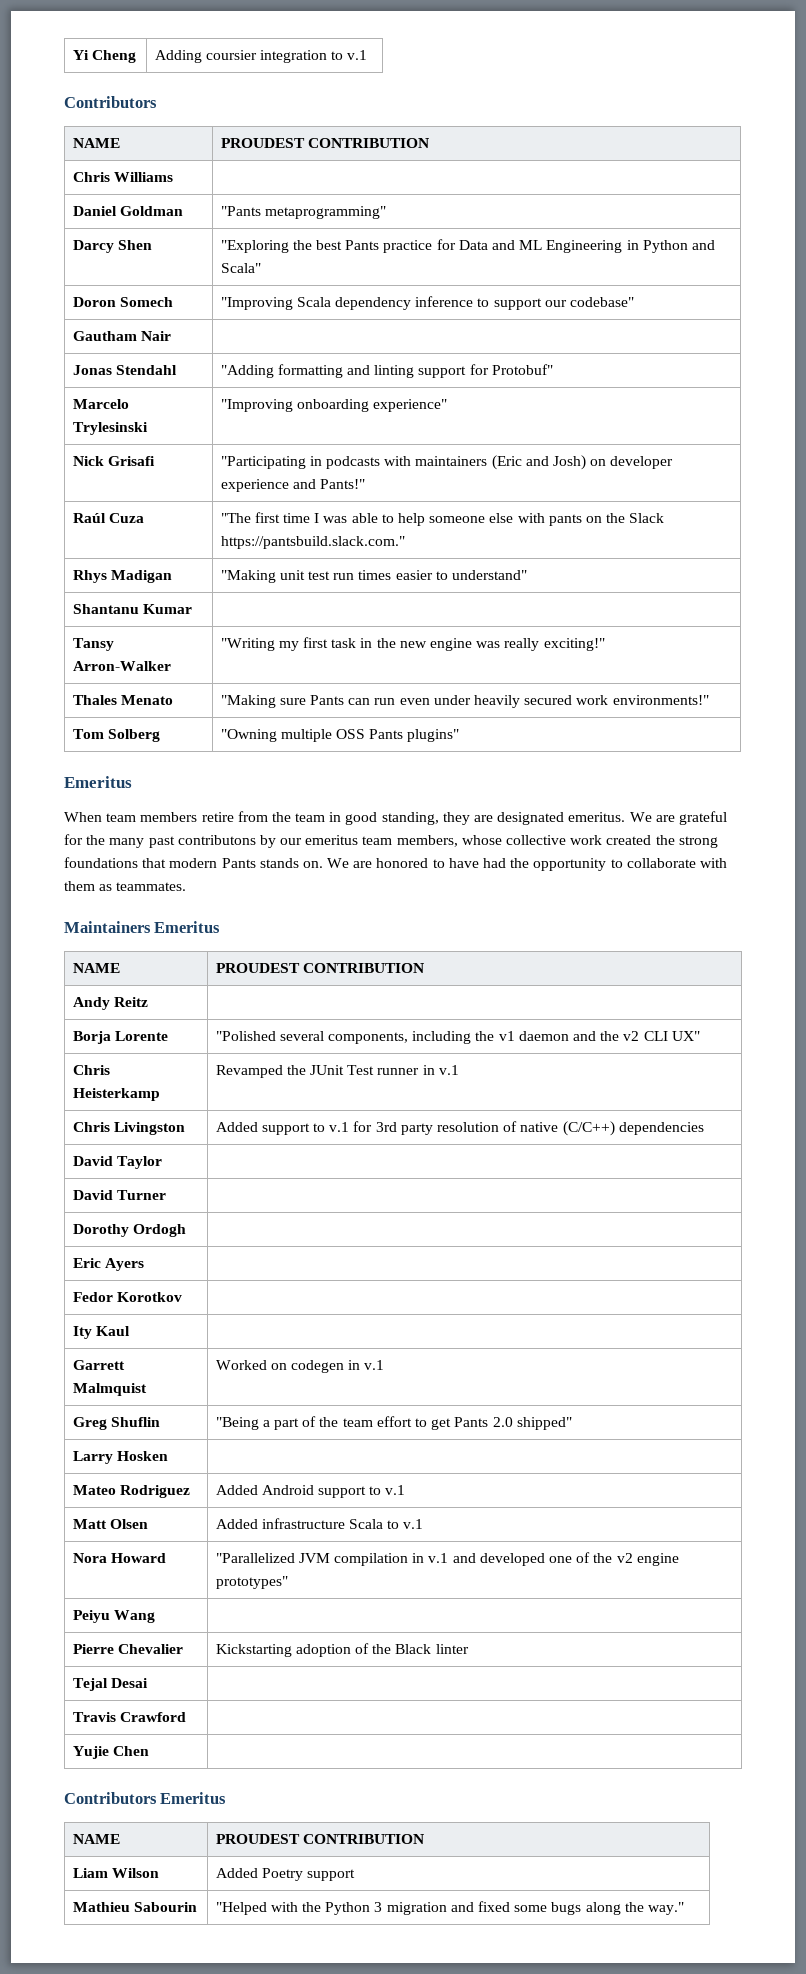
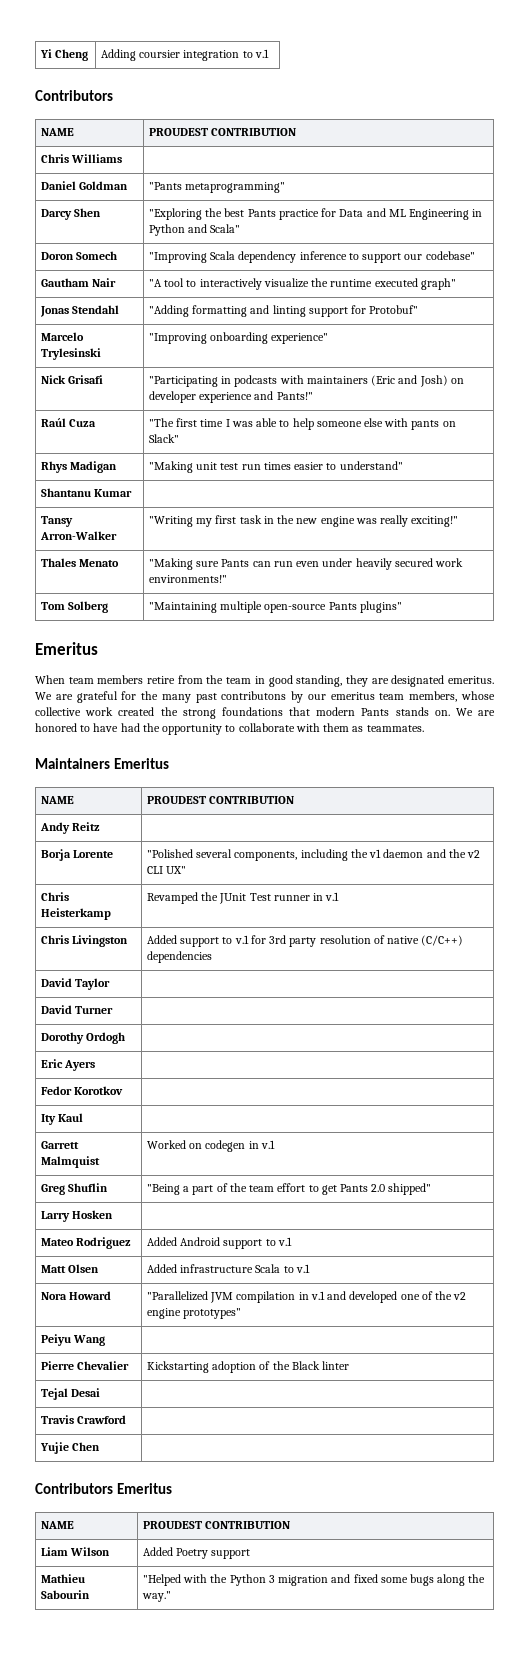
- Gautham Nair |
+ Gautham Nair | "A tool to interactively visualize the runtime executed graph"
- Raúl Cuza | "The first time I was able to help someone else with pants on the Slack https://pantsbuild.slack.com."
+ Raúl Cuza | "The first time I was able to help someone else with pants on Slack"
- Tom Solberg | "Owning multiple OSS Pants plugins"
+ Tom Solberg | "Maintaining multiple open-source Pants plugins"

